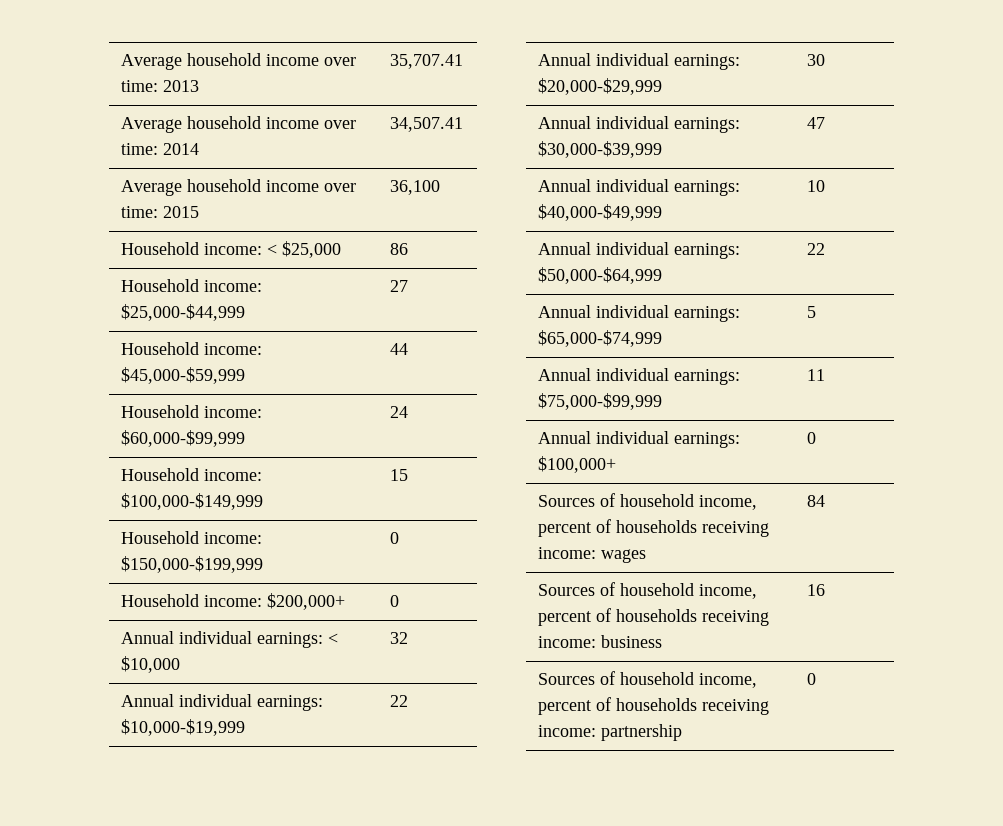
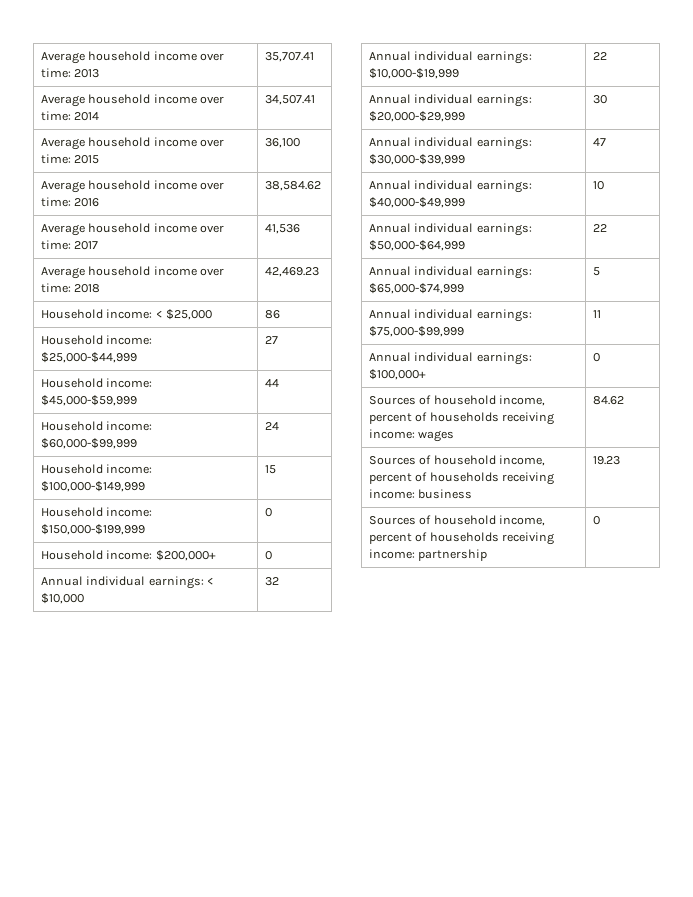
+ Average household income over time: 2016 | 38,584.62
+ Average household income over time: 2017 | 41,536
+ Average household income over time: 2018 | 42,469.23
- Sources of household income, percent of households receiving income: wages | 84
+ Sources of household income, percent of households receiving income: wages | 84.62
- Sources of household income, percent of households receiving income: business | 16
+ Sources of household income, percent of households receiving income: business | 19.23

